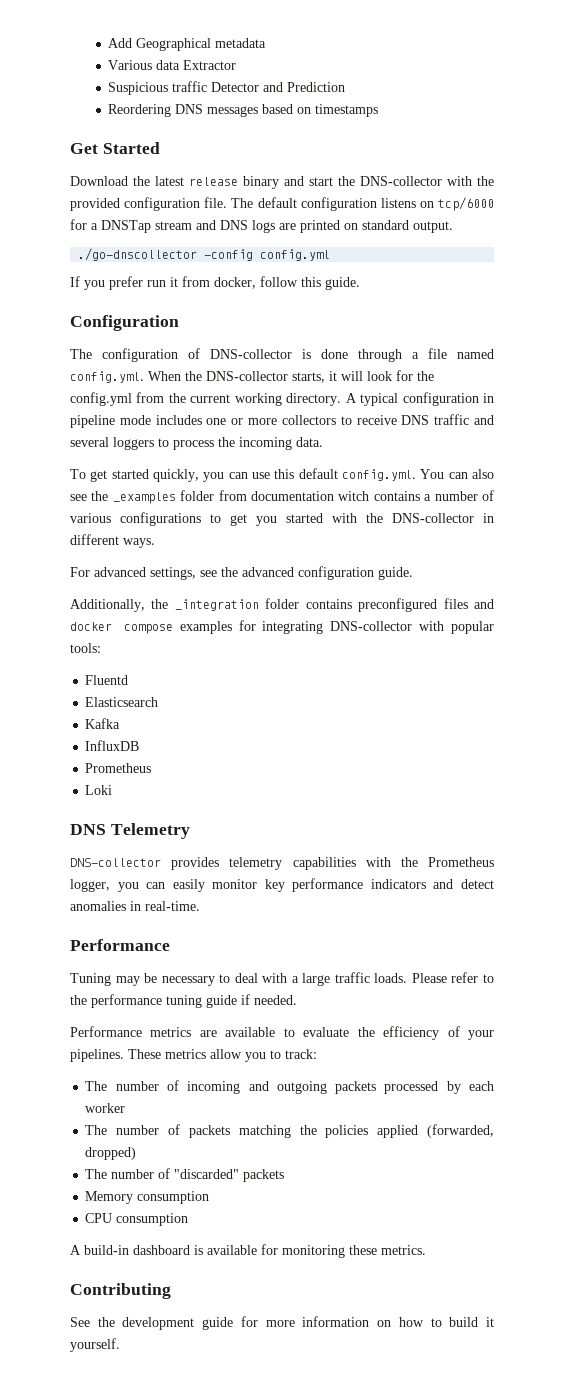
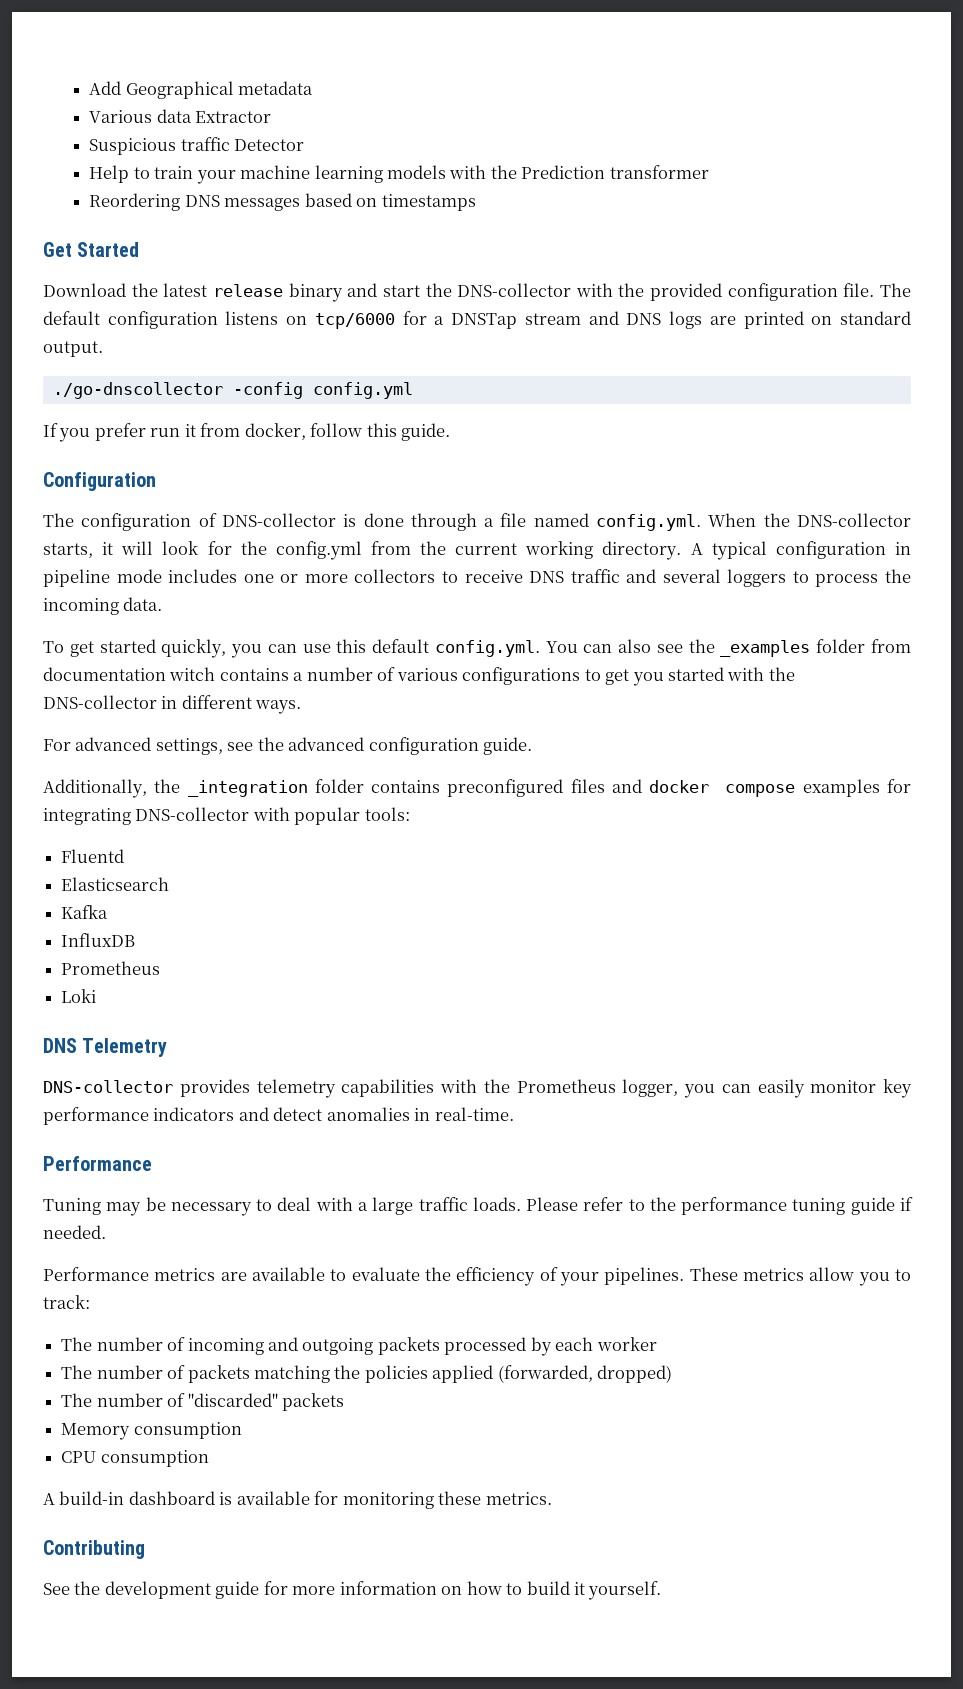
- Suspicious traffic Detector and Prediction
+ Suspicious traffic Detector
+ Help to train your machine learning models with the Prediction transformer

